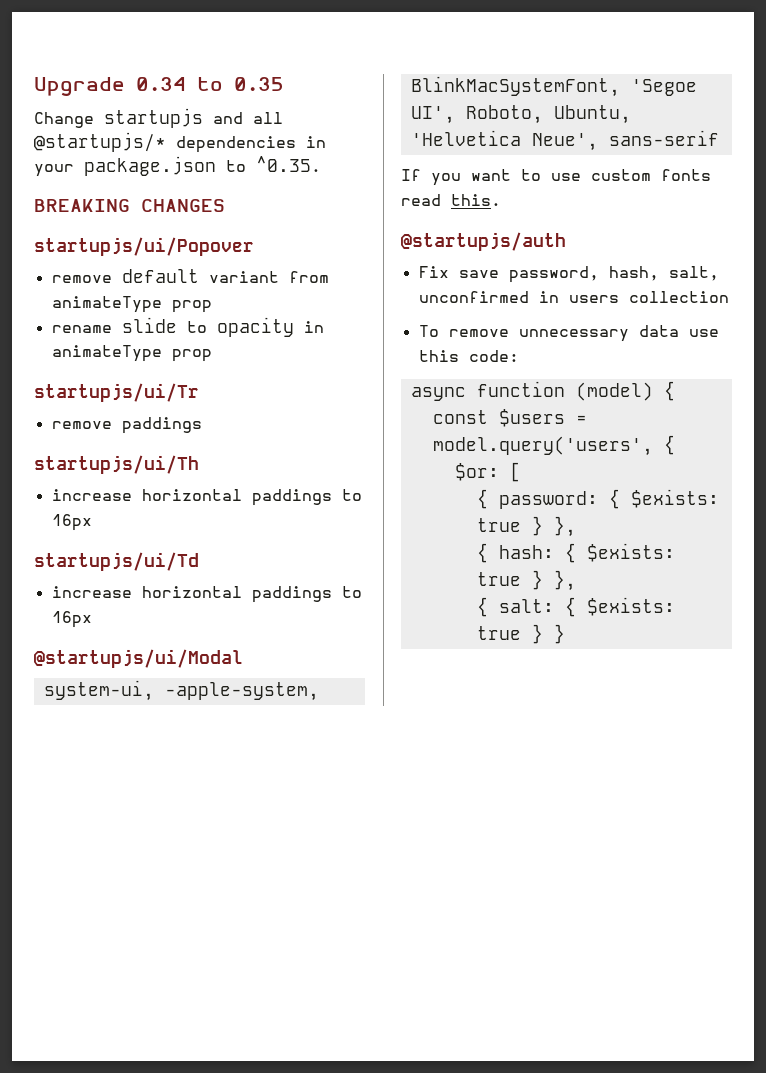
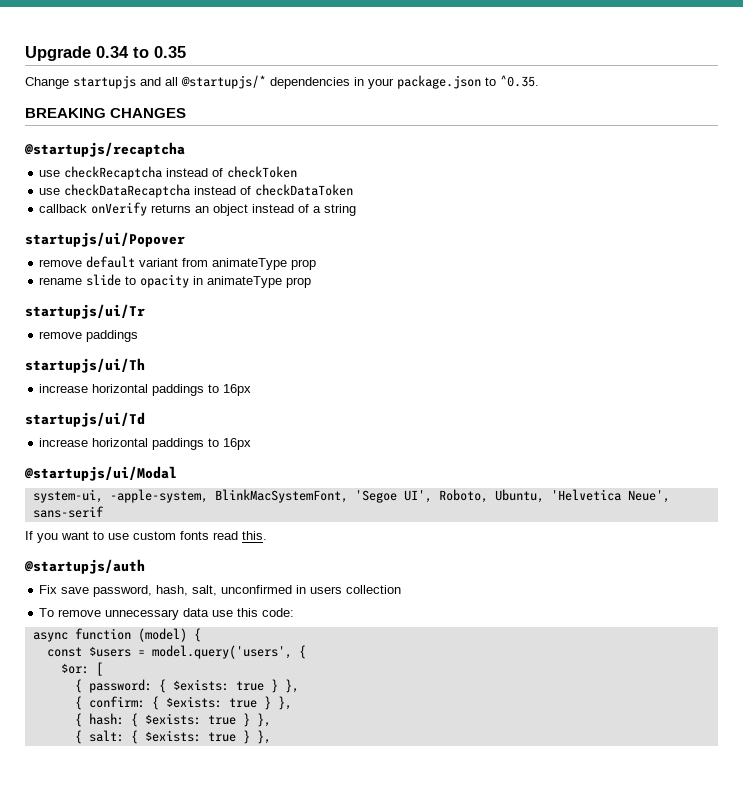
+ @startupjs/recaptcha
+ use checkRecaptcha instead of checkToken
+ use checkDataRecaptcha instead of checkDataToken
+ callback onVerify returns an object instead of a string
+ { confirm: { $exists: true } },
- { salt: { $exists: true } }
+ { salt: { $exists: true } },

